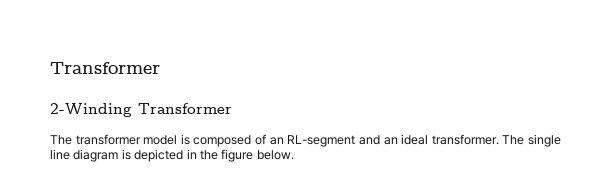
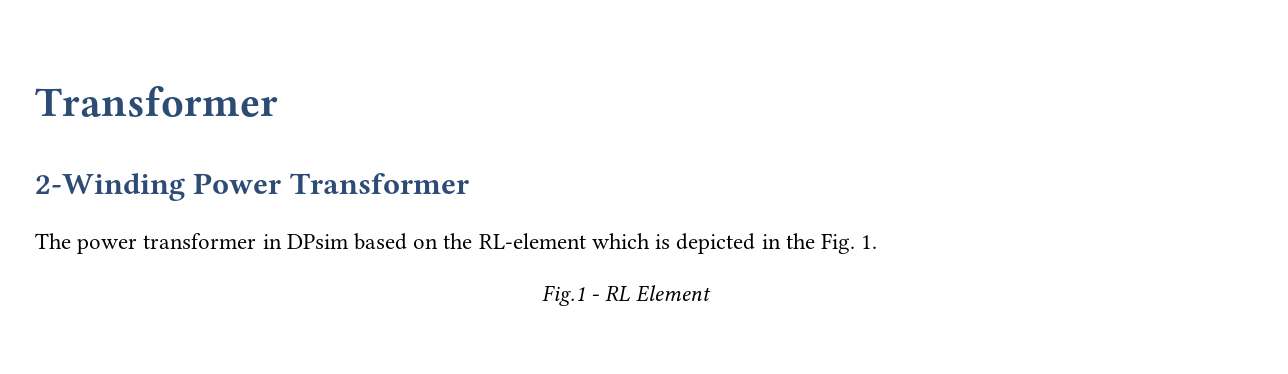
- 2-Winding Transformer
+ 2-Winding Power Transformer
- The transformer model is composed of an RL-segment and an ideal transformer. The single line diagram is depicted in the figure below.
+ The power transformer in DPsim based on the RL-element which is depicted in the Fig. 1.
+ Fig.1 - RL Element

